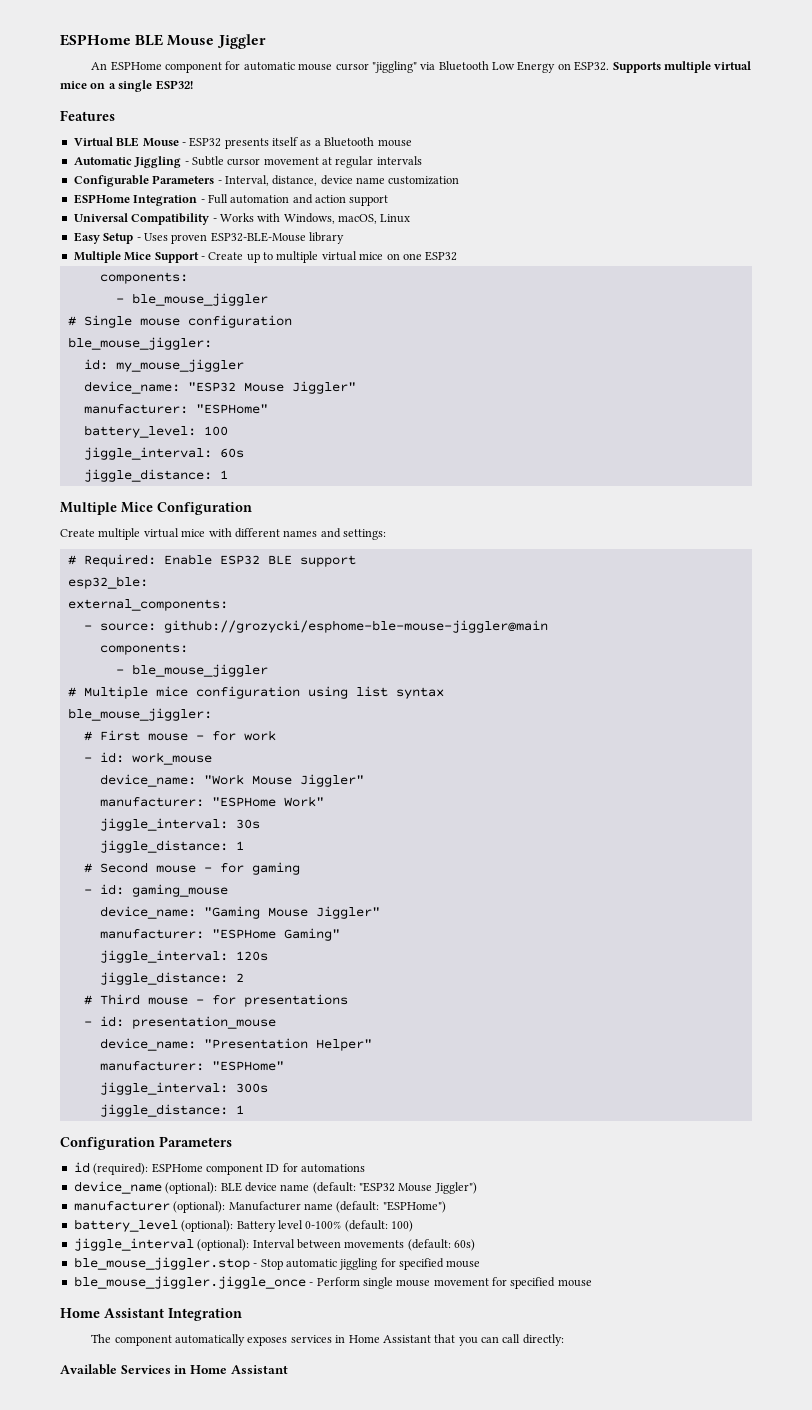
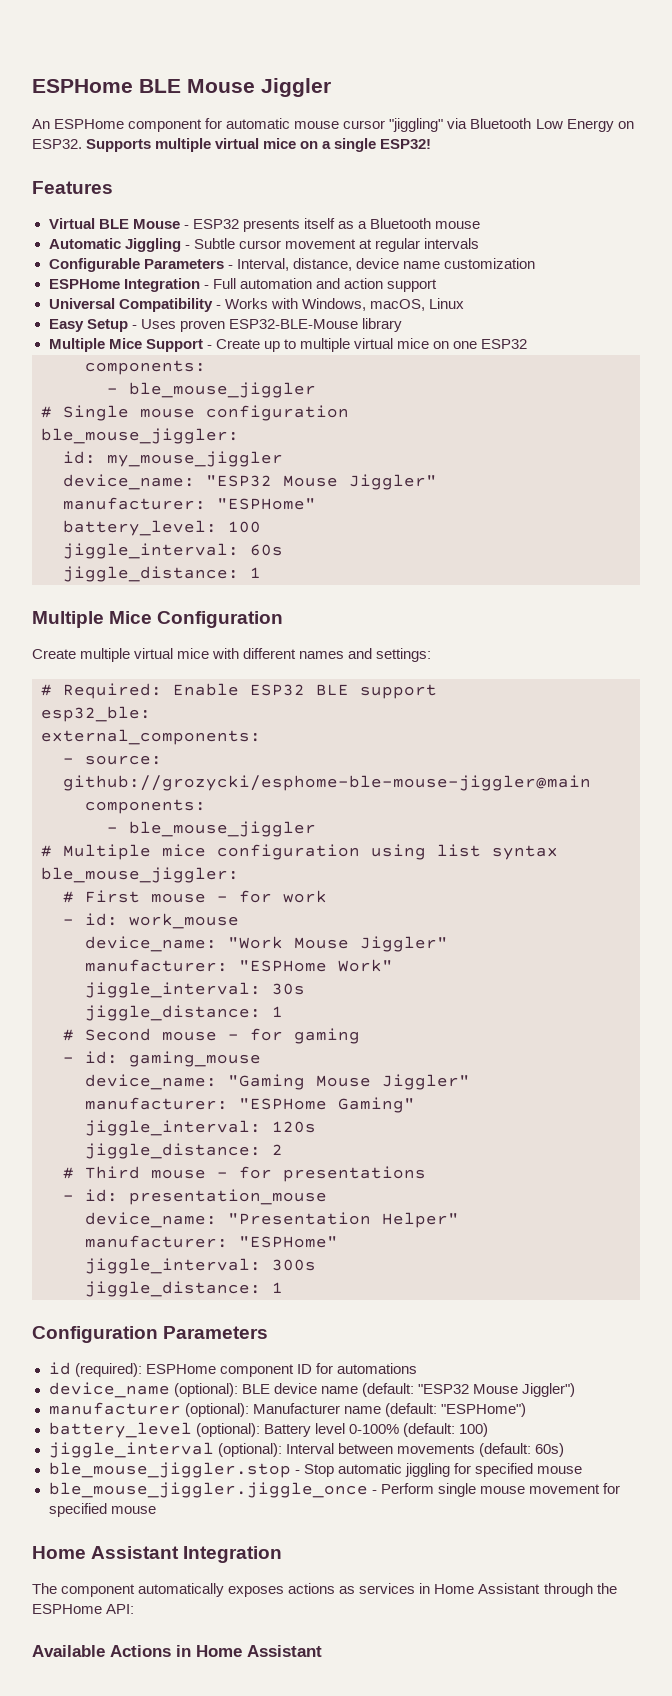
- The component automatically exposes services in Home Assistant that you can call directly:
+ The component automatically exposes actions as services in Home Assistant through the ESPHome API:
- Available Services in Home Assistant
+ Available Actions in Home Assistant

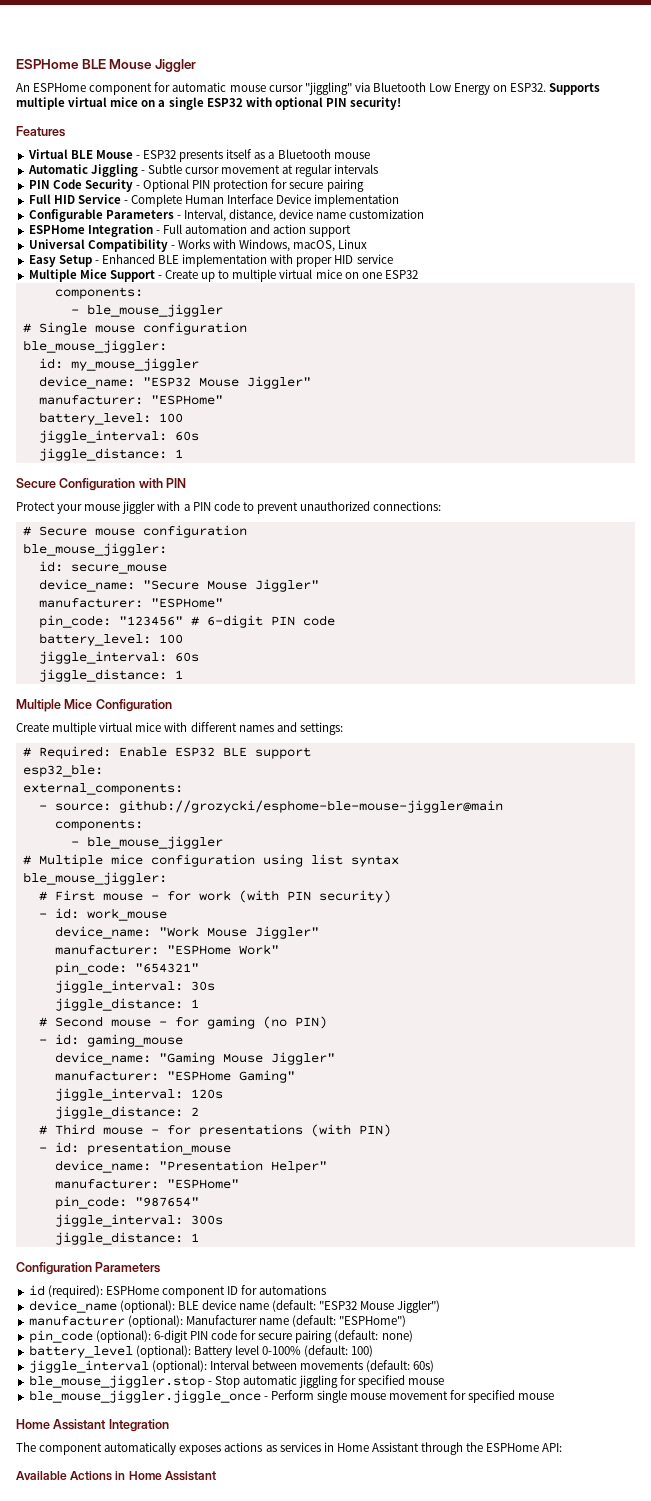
- Supports multiple virtual mice on a single ESP32!
+ Supports multiple virtual mice on a single ESP32 with optional PIN security!
+ PIN Code Security - Optional PIN protection for secure pairing
+ Full HID Service - Complete Human Interface Device implementation
- Easy Setup - Uses proven ESP32-BLE-Mouse library
+ Easy Setup - Enhanced BLE implementation with proper HID service
+ Secure Configuration with PIN
+ Protect your mouse jiggler with a PIN code to prevent unauthorized connections:
+ # Secure mouse configuration
+ ble_mouse_jiggler:
+ id: secure_mouse
+ device_name: "Secure Mouse Jiggler"
+ manufacturer: "ESPHome"
+ pin_code: "123456" # 6-digit PIN code
+ battery_level: 100
+ jiggle_interval: 60s
+ jiggle_distance: 1
- # First mouse - for work
+ # First mouse - for work (with PIN security)
+ pin_code: "654321"
- # Second mouse - for gaming
+ # Second mouse - for gaming (no PIN)
- # Third mouse - for presentations
+ # Third mouse - for presentations (with PIN)
+ pin_code: "987654"
+ pin_code (optional): 6-digit PIN code for secure pairing (default: none)

